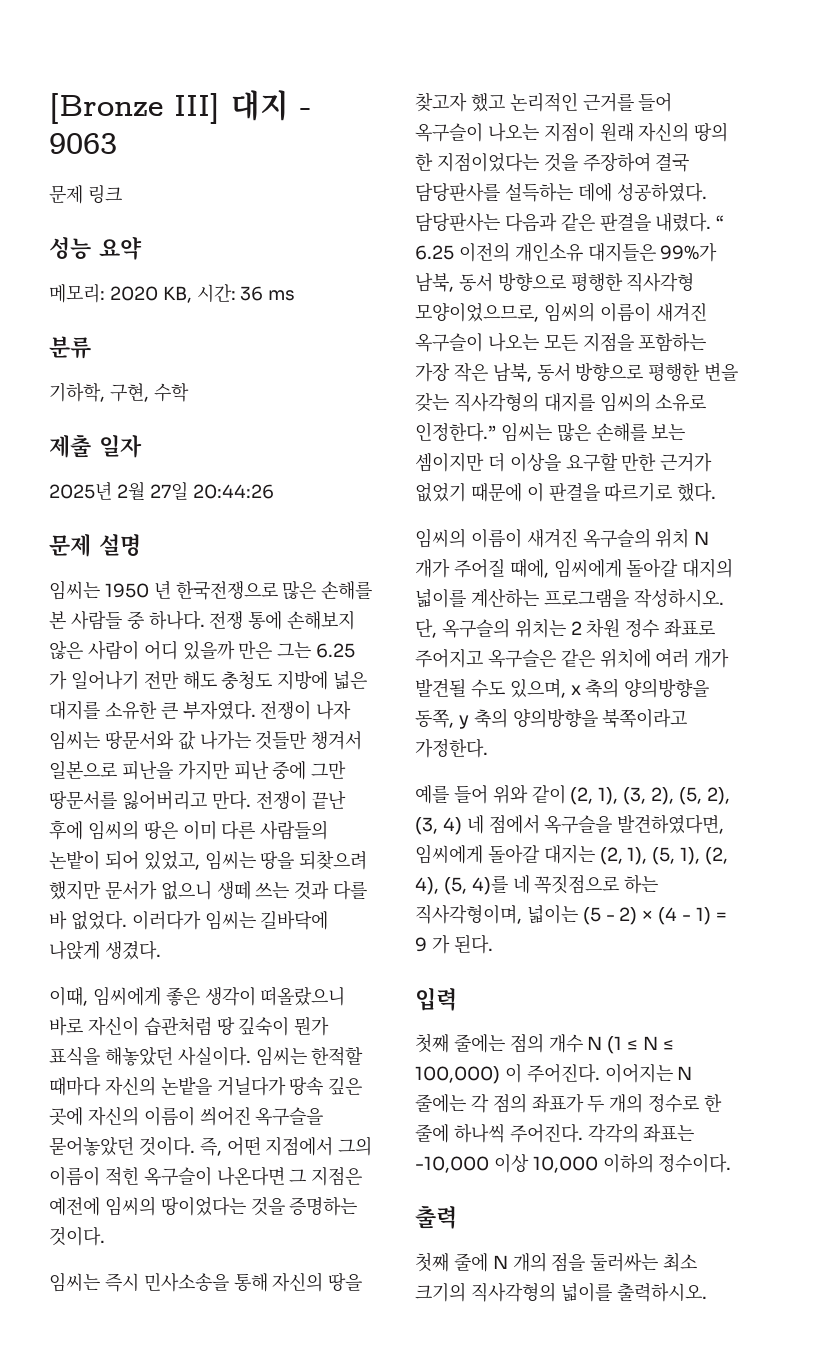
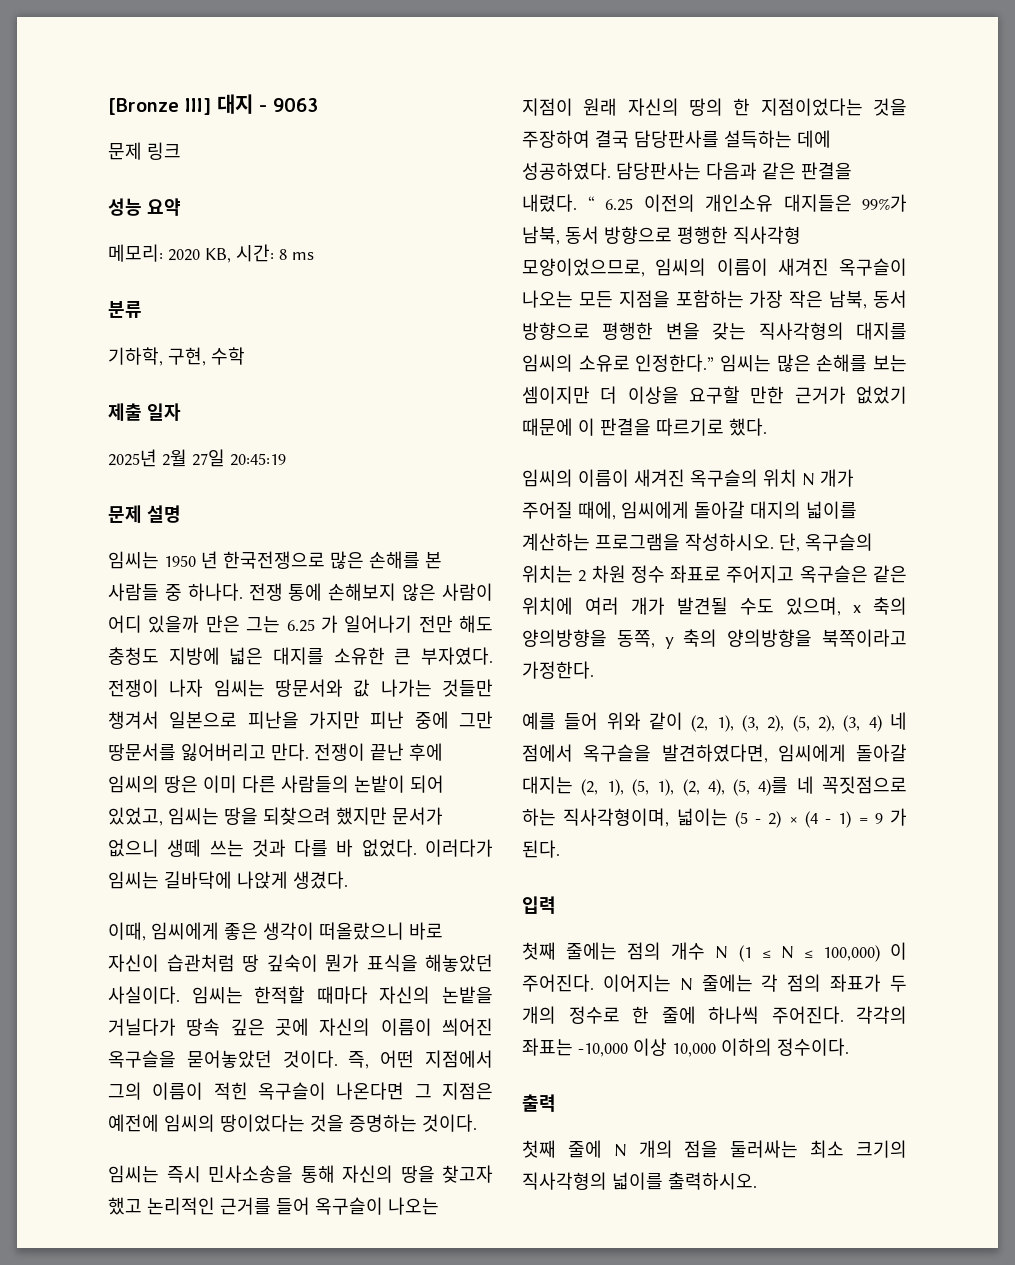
- 메모리: 2020 KB, 시간: 36 ms
+ 메모리: 2020 KB, 시간: 8 ms
- 2025년 2월 27일 20:44:26
+ 2025년 2월 27일 20:45:19

